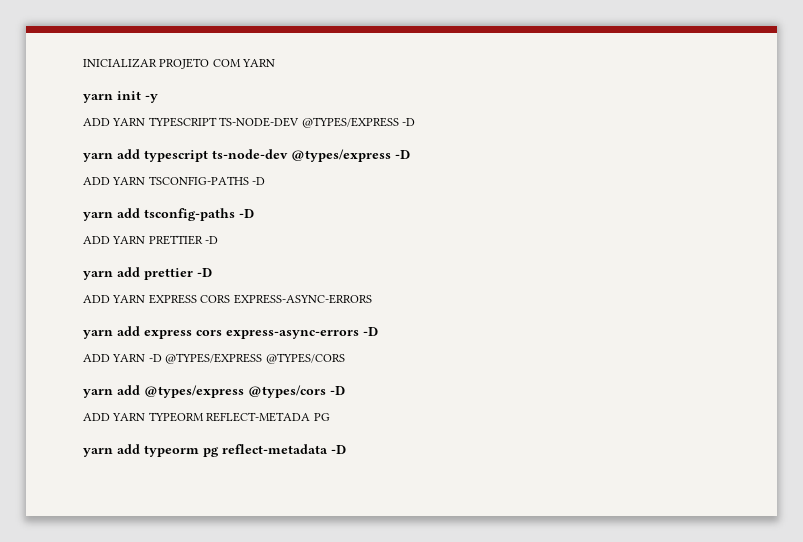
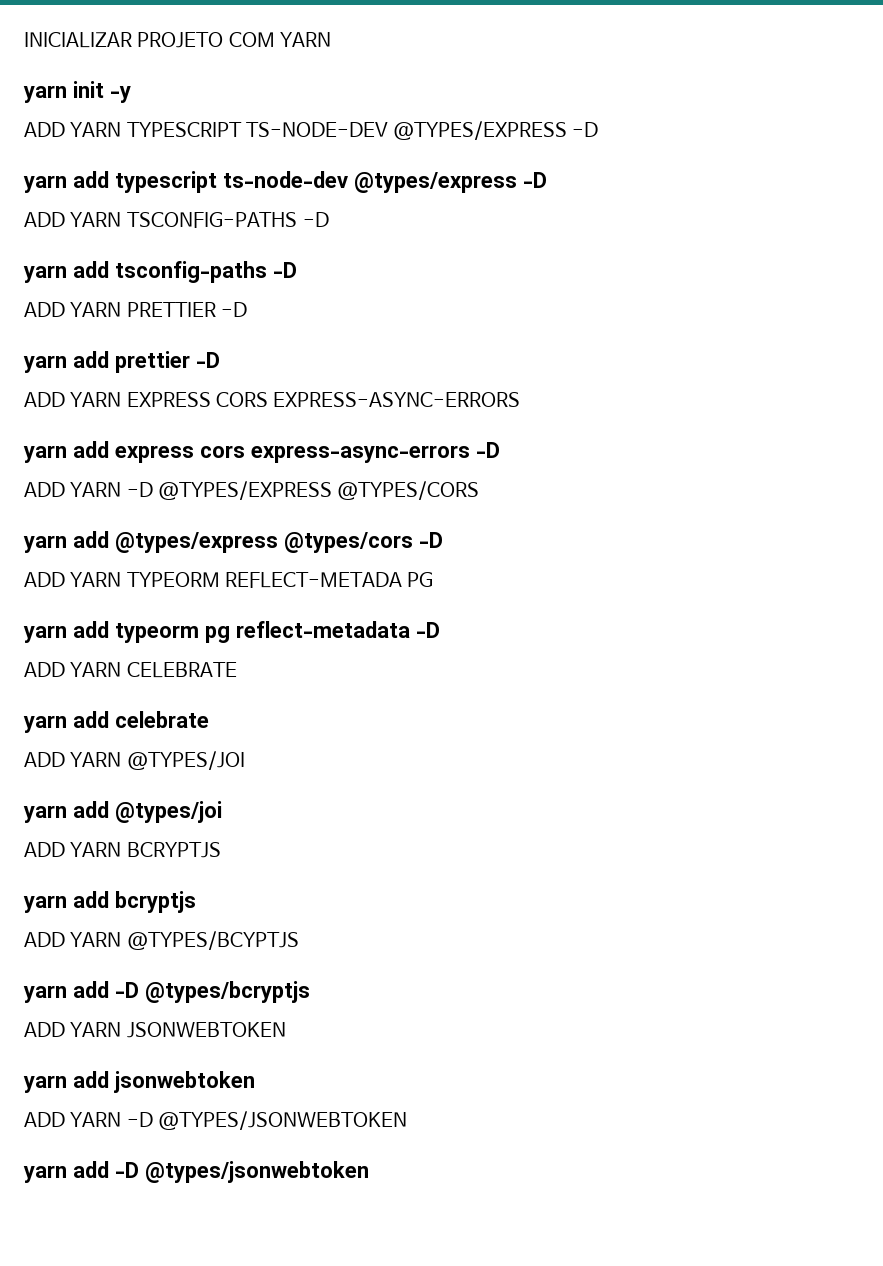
+ ADD YARN CELEBRATE
+ yarn add celebrate
+ ADD YARN @TYPES/JOI
+ yarn add @types/joi
+ ADD YARN BCRYPTJS
+ yarn add bcryptjs
+ ADD YARN @TYPES/BCYPTJS
+ yarn add -D @types/bcryptjs
+ ADD YARN JSONWEBTOKEN
+ yarn add jsonwebtoken
+ ADD YARN -D @TYPES/JSONWEBTOKEN
+ yarn add -D @types/jsonwebtoken

